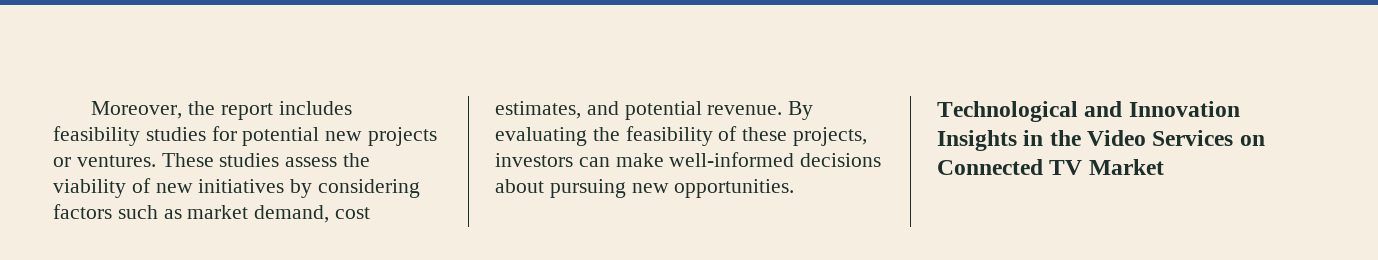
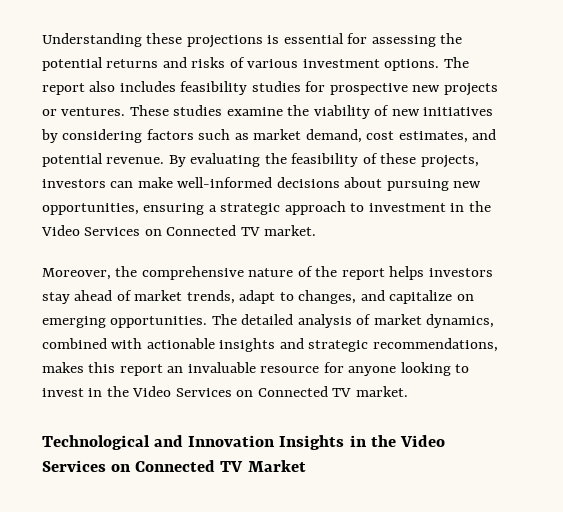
- Moreover, the report includes feasibility studies for potential new projects or ventures.
+ Understanding these projections is essential for assessing the potential returns and risks of various investment options. The report also includes feasibility studies for prospective new projects or ventures.
- These studies assess the viability of new initiatives by considering factors such as market demand, cost estimates, and potential revenue.
+ These studies examine the viability of new initiatives by considering factors such as market demand, cost estimates, and potential revenue.
- By evaluating the feasibility of these projects, investors can make well-informed decisions about pursuing new opportunities.
+ By evaluating the feasibility of these projects, investors can make well-informed decisions about pursuing new opportunities, ensuring a strategic approach to investment in the Video Services on Connected TV market.
+ Moreover, the comprehensive nature of the report helps investors stay ahead of market trends, adapt to changes, and capitalize on emerging opportunities. The detailed analysis of market dynamics, combined with actionable insights and strategic recommendations, makes this report an invaluable resource for anyone looking to invest in the Video Services on Connected TV market.

